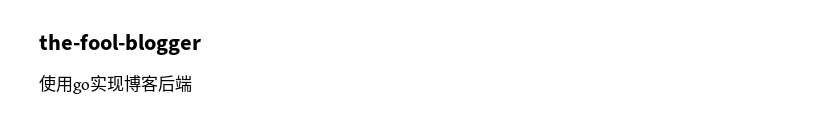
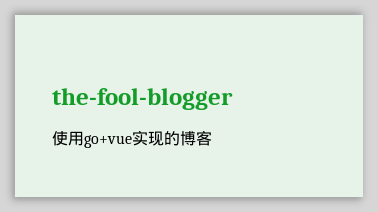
- 使用go实现博客后端
+ 使用go+vue实现的博客

